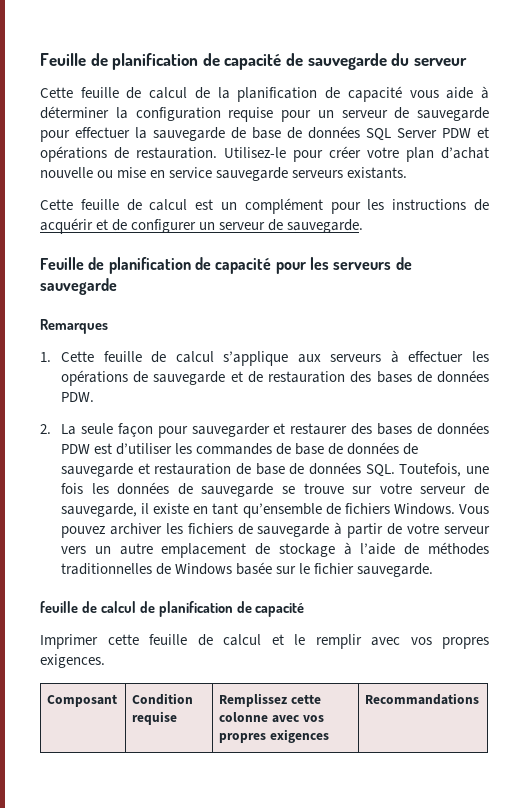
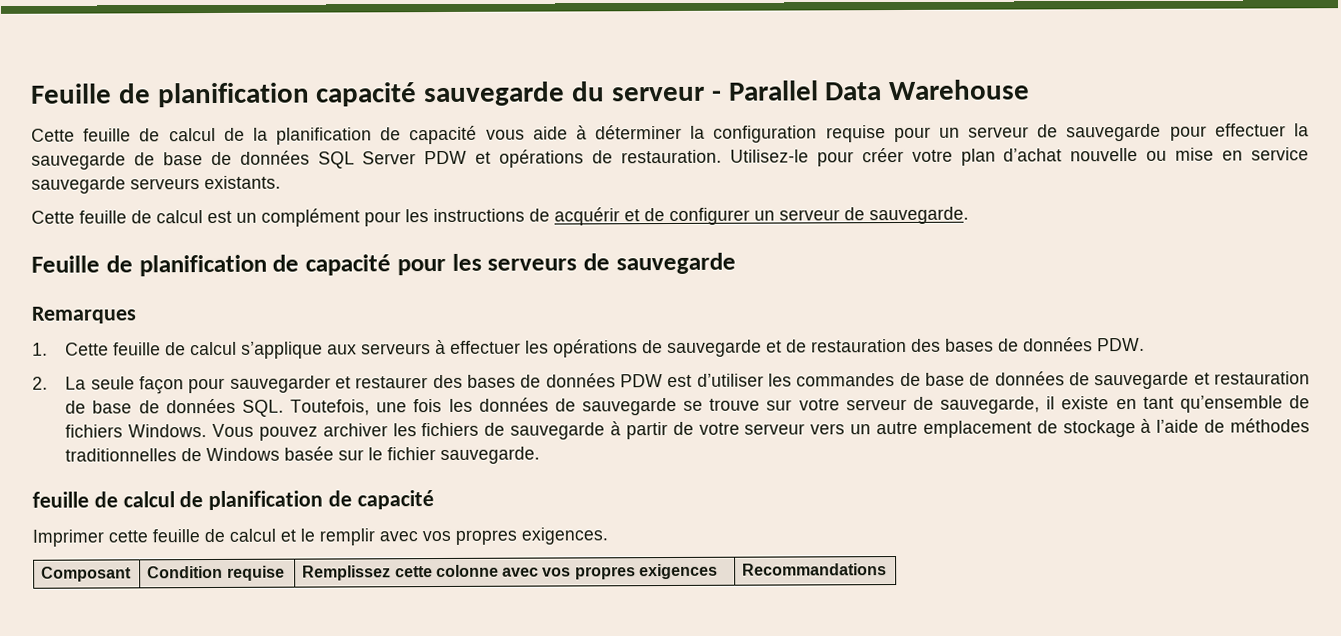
- Feuille de planification de capacité de sauvegarde du serveur
+ Feuille de planification capacité sauvegarde du serveur - Parallel Data Warehouse

